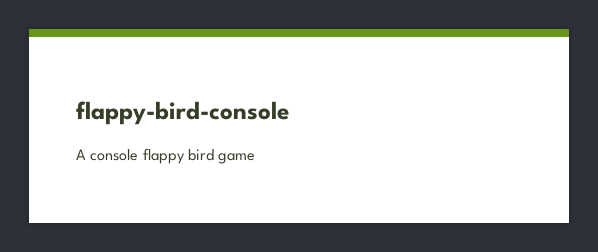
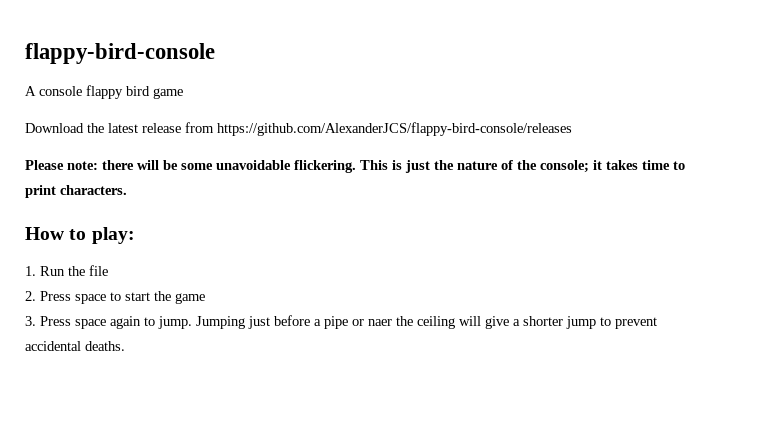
+ Download the latest release from https://github.com/AlexanderJCS/flappy-bird-console/releases
+ Please note: there will be some unavoidable flickering. This is just the nature of the console; it takes time to print characters.
+ How to play:
+ 1. Run the file
+ 2. Press space to start the game
+ 3. Press space again to jump. Jumping just before a pipe or naer the ceiling will give a shorter jump to prevent accidental deaths.

